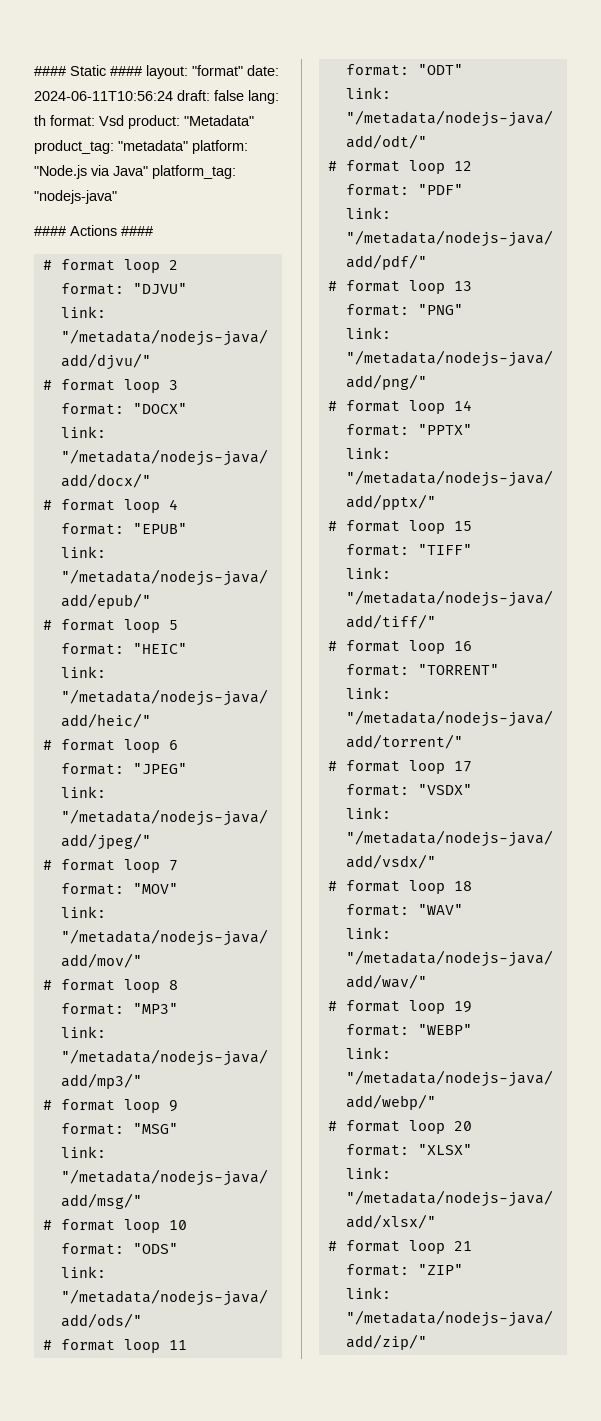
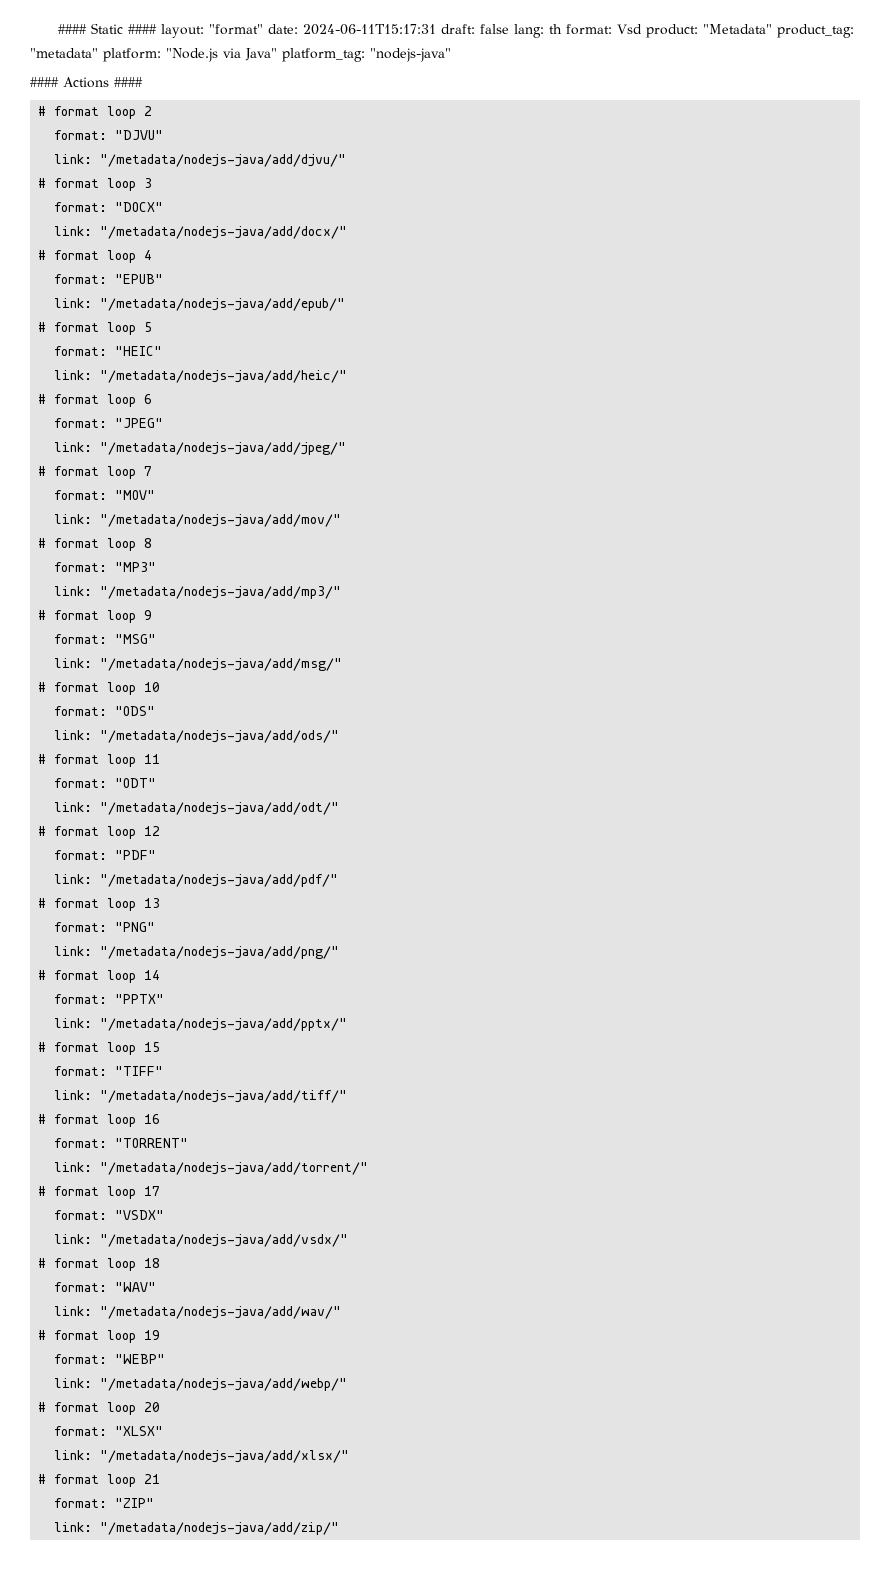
- #### Static #### layout: "format" date: 2024-06-11T10:56:24 draft: false lang: th format: Vsd product: "Metadata" product_tag: "metadata" platform: "Node.js via Java" platform_tag: "nodejs-java"
+ #### Static #### layout: "format" date: 2024-06-11T15:17:31 draft: false lang: th format: Vsd product: "Metadata" product_tag: "metadata" platform: "Node.js via Java" platform_tag: "nodejs-java"

